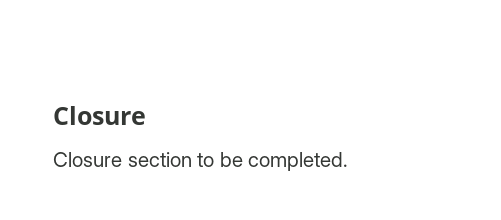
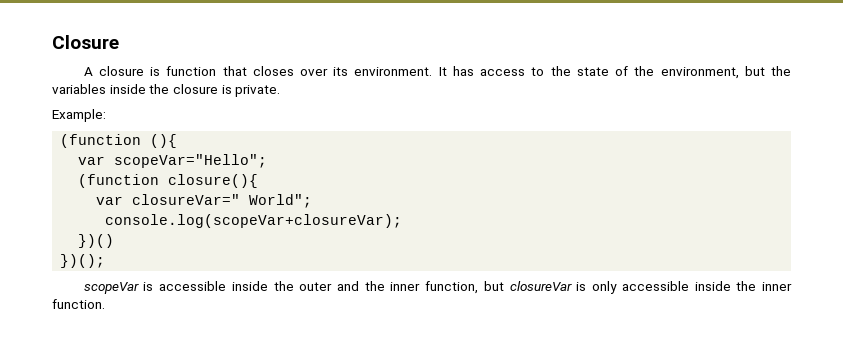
- Closure section to be completed.
+ A closure is function that closes over its environment. It has access to the state of the environment, but the variables inside the closure is private.
+ Example:
+ (function (){
+ var scopeVar="Hello";
+ (function closure(){
+ var closureVar=" World";
+ console.log(scopeVar+closureVar);
+ })()
+ })();
+ scopeVar is accessible inside the outer and the inner function, but closureVar is only accessible inside the inner function.

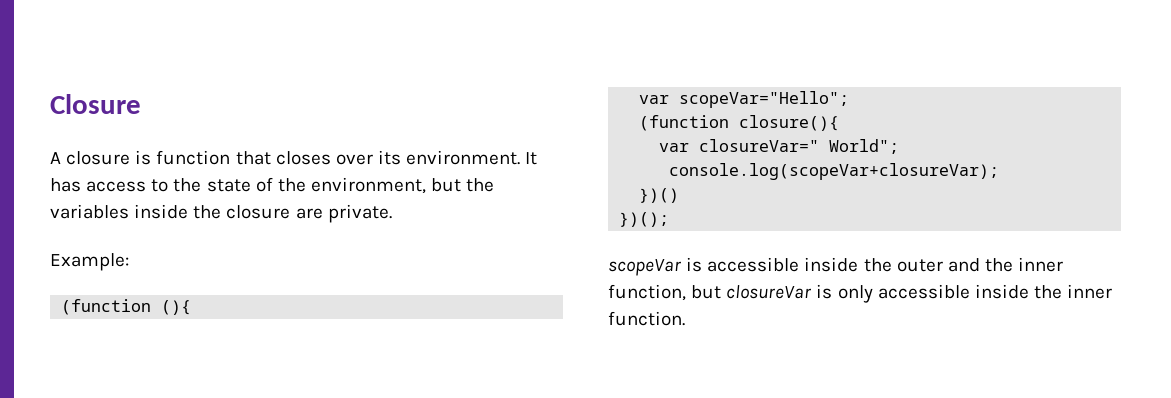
- It has access to the state of the environment, but the variables inside the closure is private.
+ It has access to the state of the environment, but the variables inside the closure are private.

